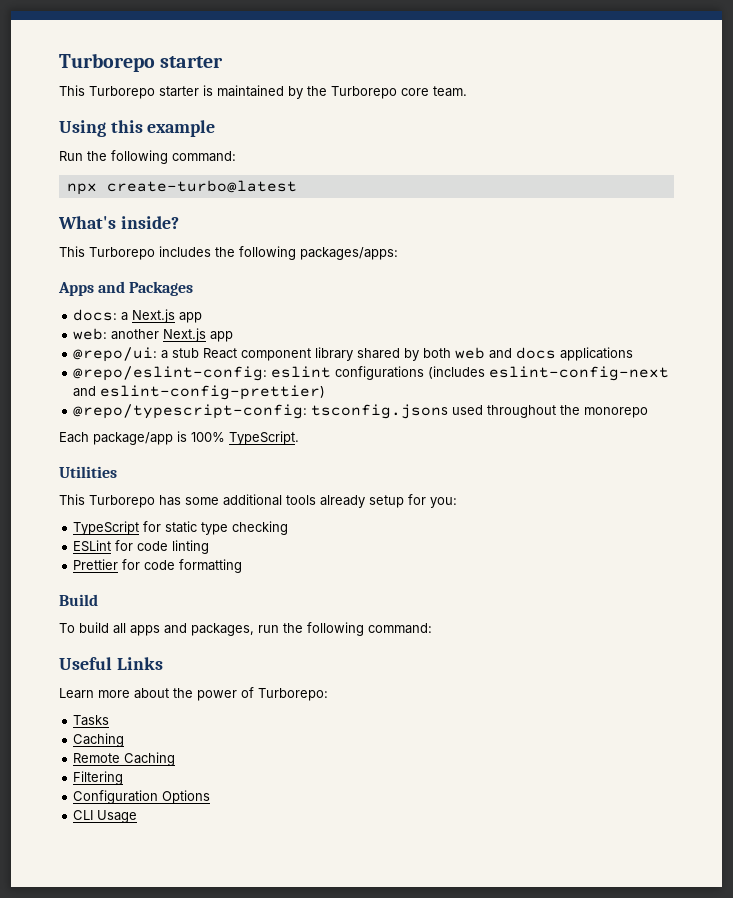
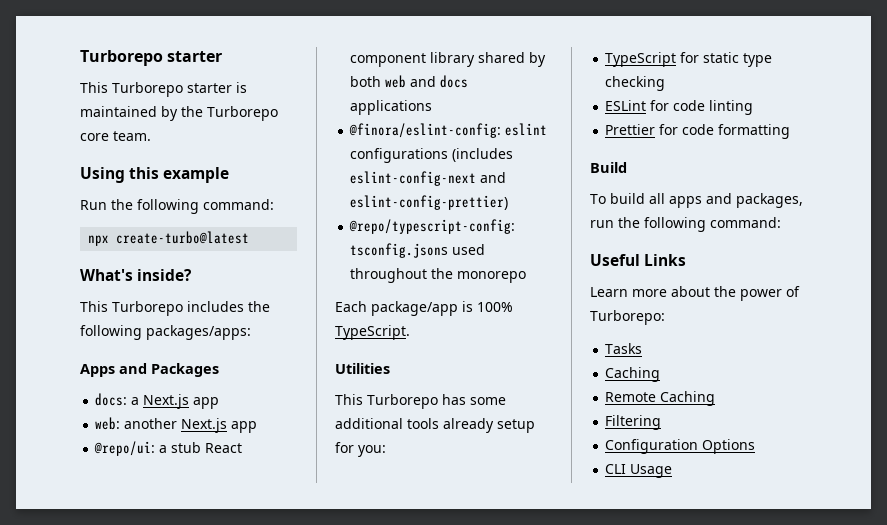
- @repo/eslint-config: eslint configurations (includes eslint-config-next and eslint-config-prettier)
+ @finora/eslint-config: eslint configurations (includes eslint-config-next and eslint-config-prettier)

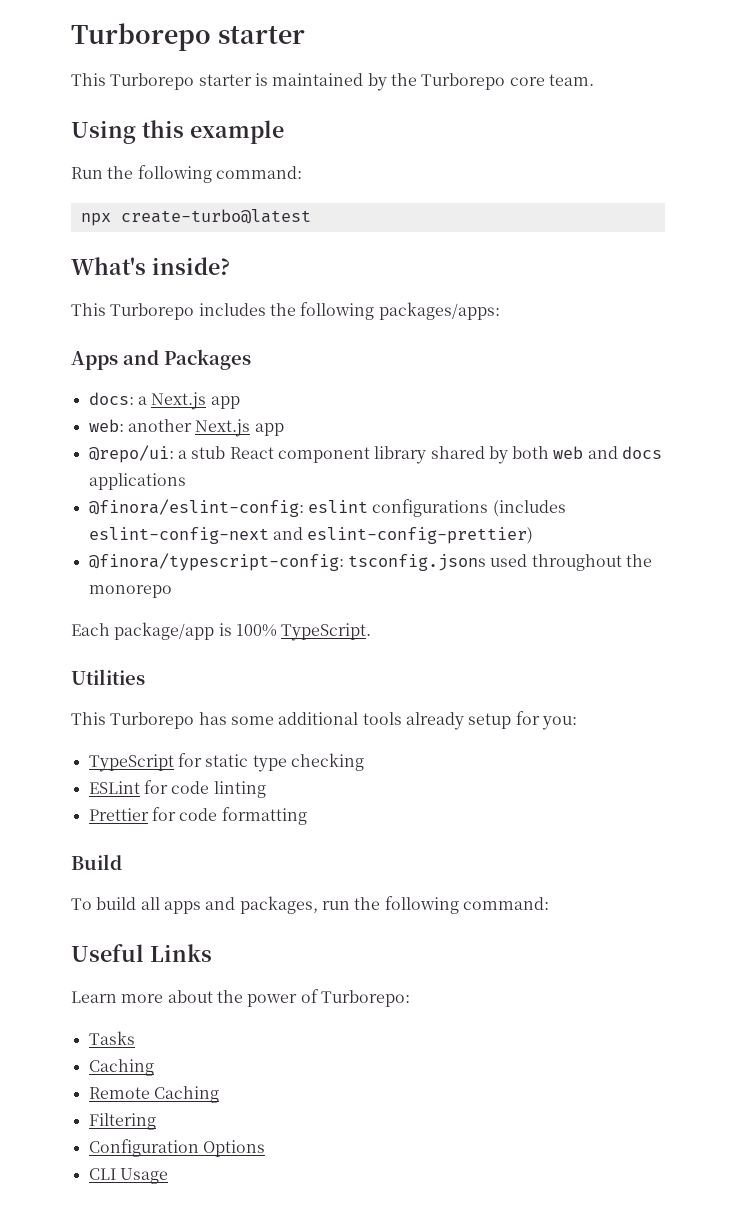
- @repo/typescript-config: tsconfig.jsons used throughout the monorepo
+ @finora/typescript-config: tsconfig.jsons used throughout the monorepo

